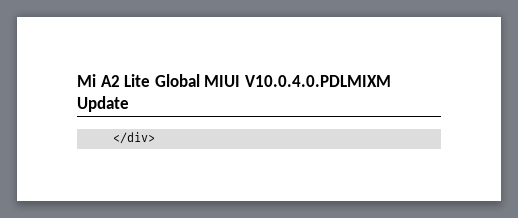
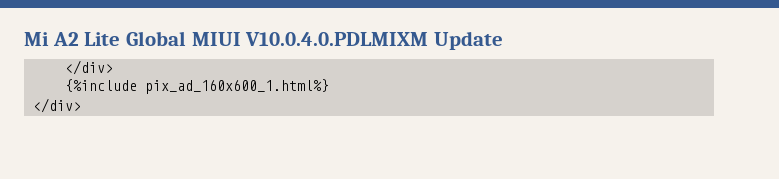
+ {%include pix_ad_160x600_1.html%}
+ </div>

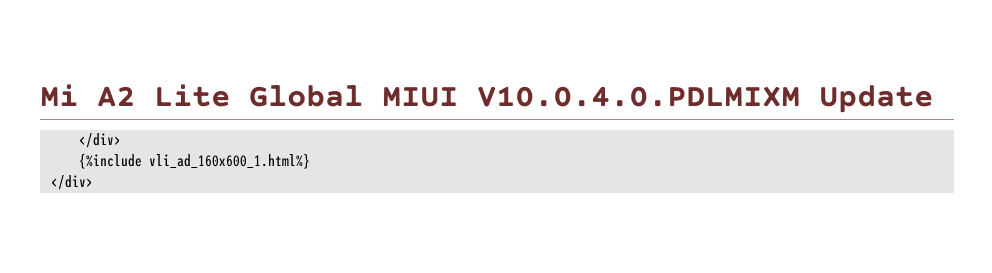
- {%include pix_ad_160x600_1.html%}
+ {%include vli_ad_160x600_1.html%}

